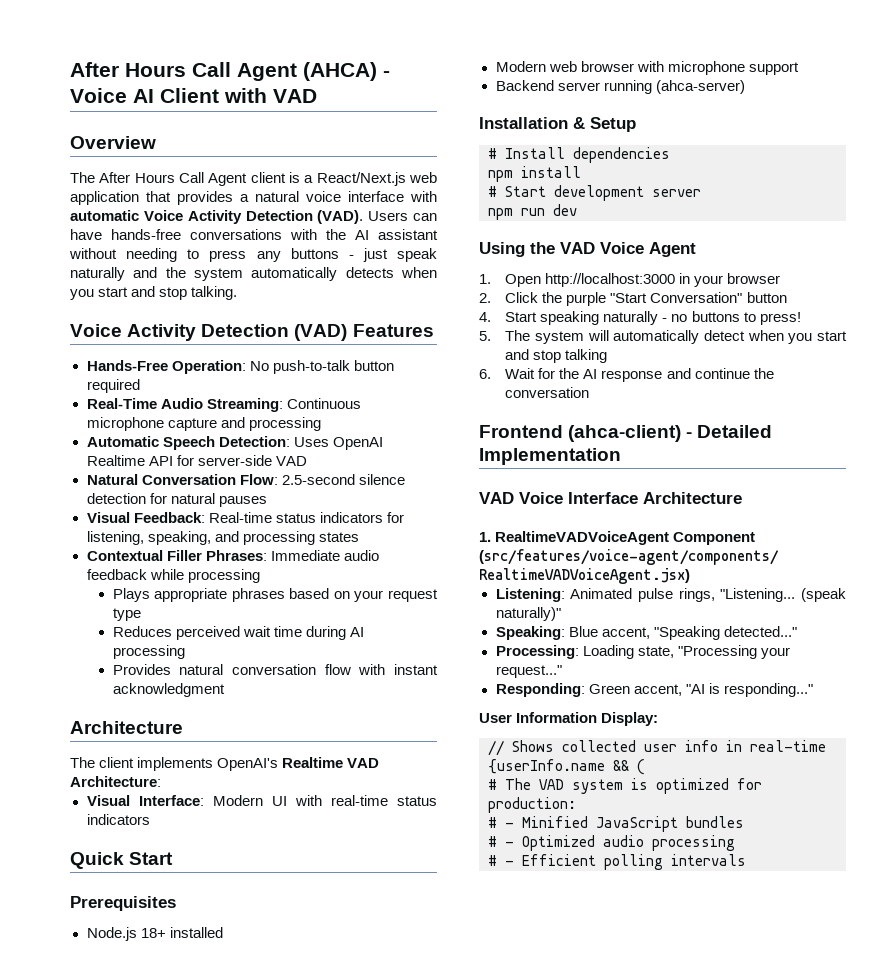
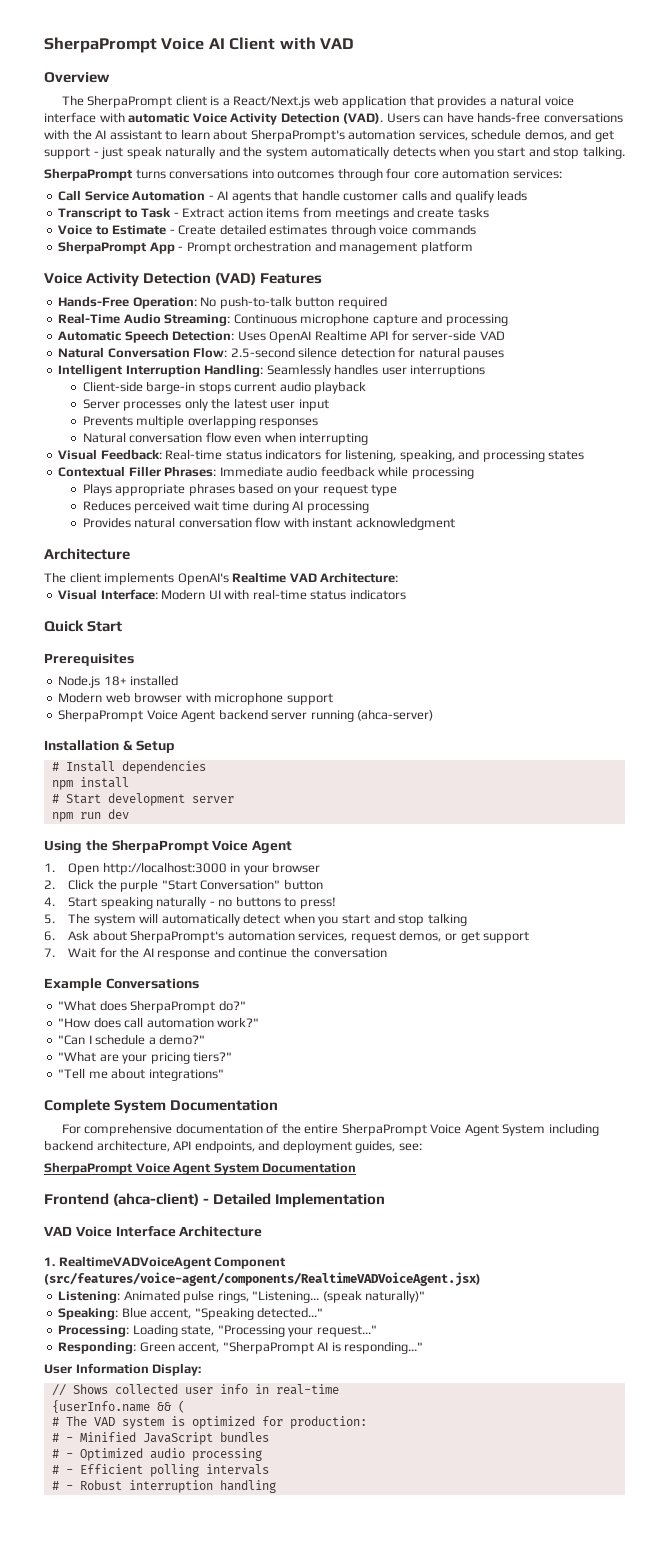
- After Hours Call Agent (AHCA) - Voice AI Client with VAD
+ SherpaPrompt Voice AI Client with VAD
- The After Hours Call Agent client is a React/Next.js web application that provides a natural voice interface with automatic Voice Activity Detection (VAD).
+ The SherpaPrompt client is a React/Next.js web application that provides a natural voice interface with automatic Voice Activity Detection (VAD).
- Users can have hands-free conversations with the AI assistant without needing to press any buttons - just speak naturally and the system automatically detects when you start and stop talking.
+ Users can have hands-free conversations with the AI assistant to learn about SherpaPrompt's automation services, schedule demos, and get support - just speak naturally and the system automatically detects when you start and stop talking.
+ SherpaPrompt turns conversations into outcomes through four core automation services:
+ Call Service Automation - AI agents that handle customer calls and qualify leads
+ Transcript to Task - Extract action items from meetings and create tasks
+ Voice to Estimate - Create detailed estimates through voice commands
+ SherpaPrompt App - Prompt orchestration and management platform
+ Intelligent Interruption Handling: Seamlessly handles user interruptions
+ Client-side barge-in stops current audio playback
+ Server processes only the latest user input
+ Prevents multiple overlapping responses
+ Natural conversation flow even when interrupting
- Backend server running (ahca-server)
+ SherpaPrompt Voice Agent backend server running (ahca-server)
- Using the VAD Voice Agent
+ Using the SherpaPrompt Voice Agent
- 6. Wait for the AI response and continue the conversation
+ 6. Ask about SherpaPrompt's automation services, request demos, or get support
+ 7. Wait for the AI response and continue the conversation
+ Example Conversations
+ "What does SherpaPrompt do?"
+ "How does call automation work?"
+ "Can I schedule a demo?"
+ "What are your pricing tiers?"
+ "Tell me about integrations"
+ Complete System Documentation
+ For comprehensive documentation of the entire SherpaPrompt Voice Agent System including backend architecture, API endpoints, and deployment guides, see:
+ SherpaPrompt Voice Agent System Documentation
- Responding: Green accent, "AI is responding..."
+ Responding: Green accent, "SherpaPrompt AI is responding..."
+ # - Robust interruption handling

